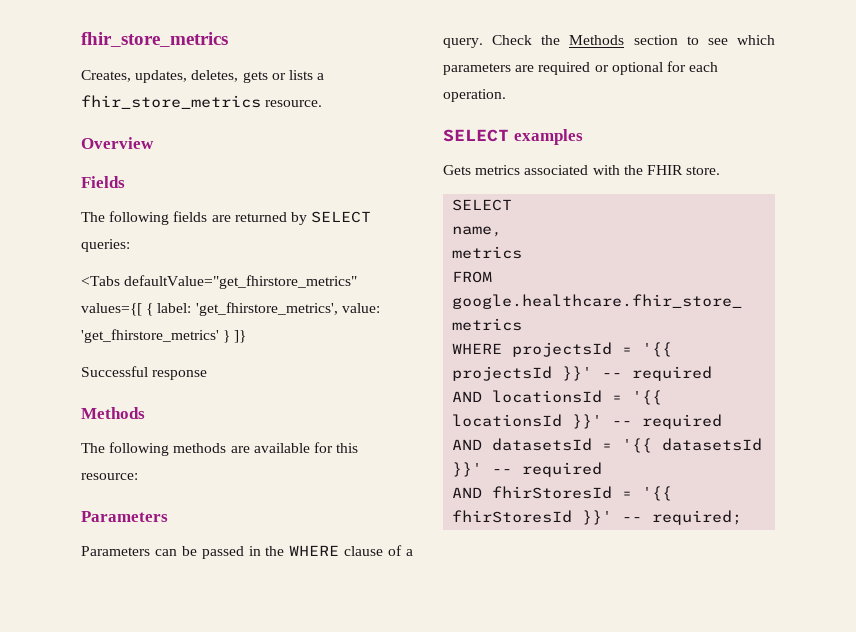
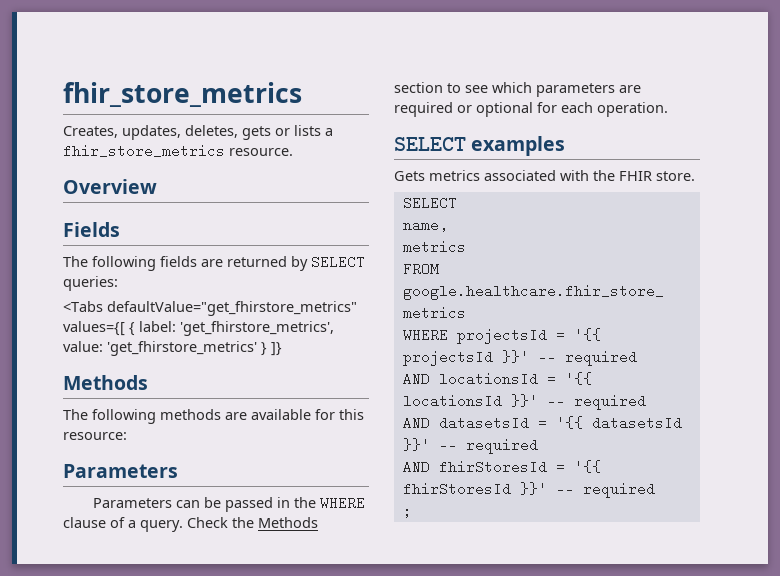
- Successful response
- AND fhirStoresId = '{{ fhirStoresId }}' -- required;
+ AND fhirStoresId = '{{ fhirStoresId }}' -- required
+ ;

